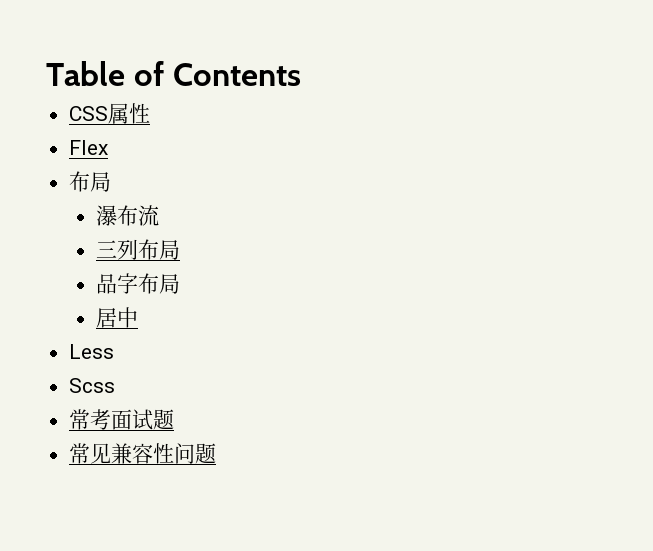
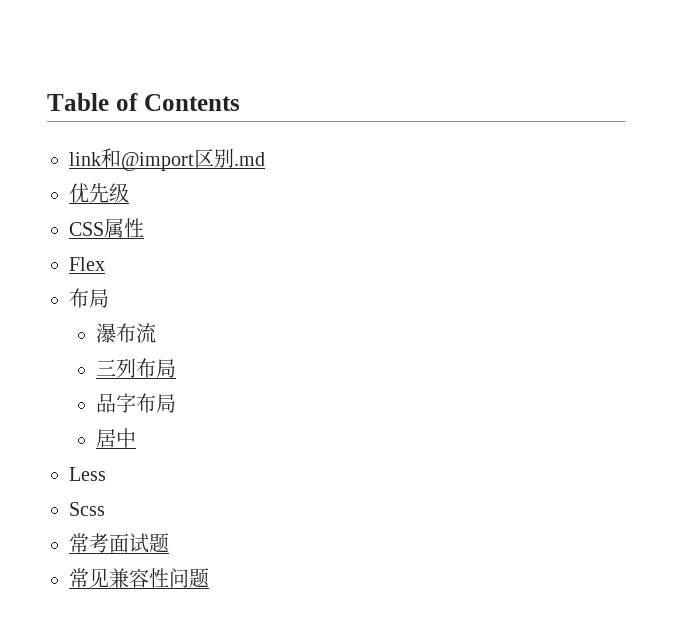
+ link和@import区别.md
+ 优先级

